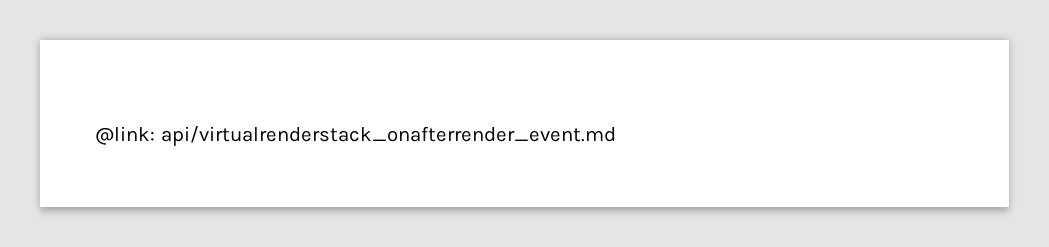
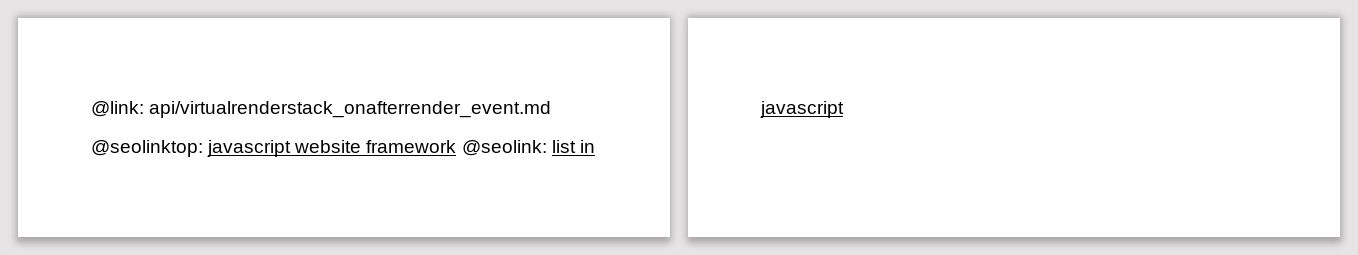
+ @seolinktop: javascript website framework @seolink: list in javascript

